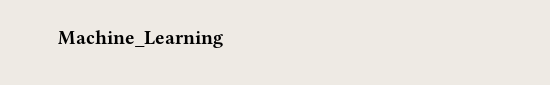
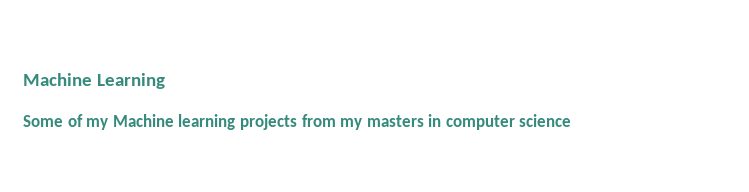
- Machine_Learning
+ Machine Learning
+ Some of my Machine learning projects from my masters in computer science

